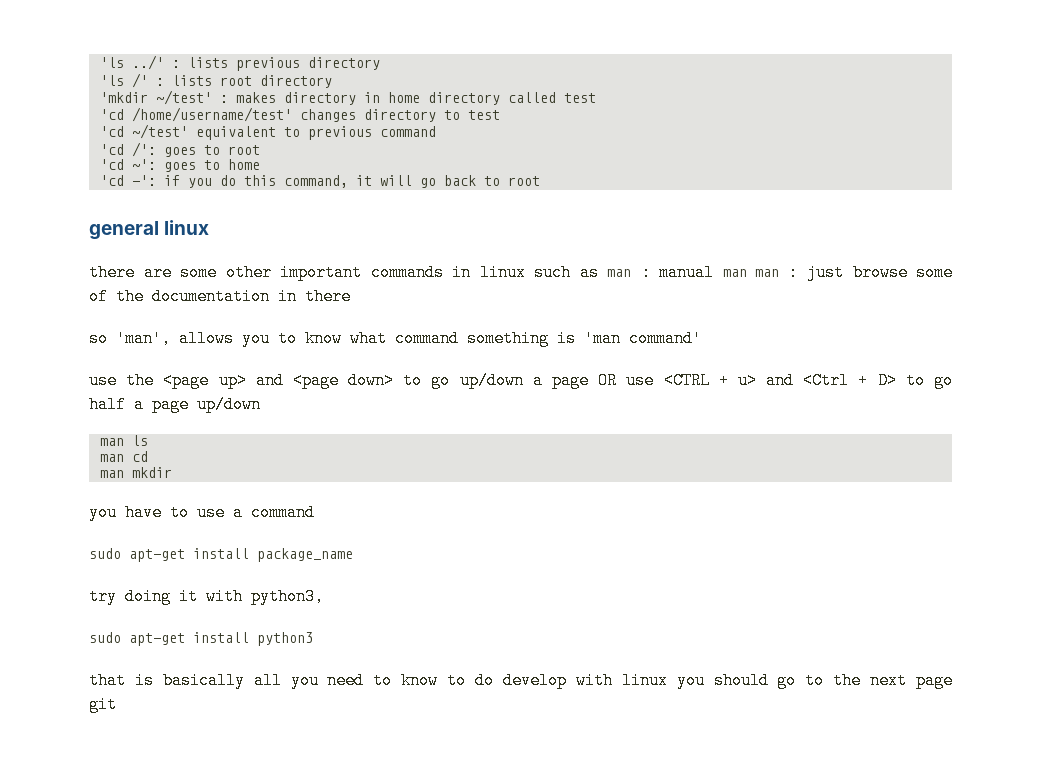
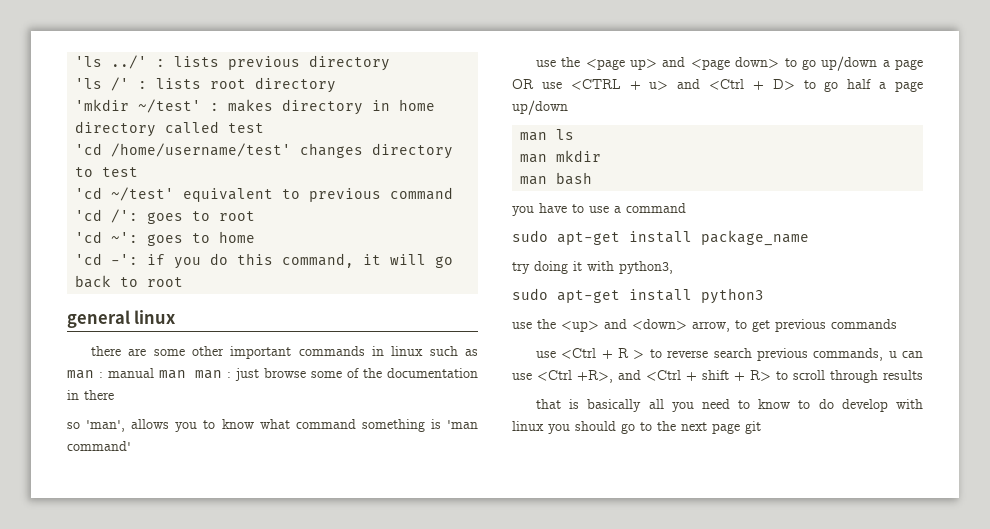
- man cd
  man mkdir
+ man bash
+ use the <up> and <down> arrow, to get previous commands
+ use <Ctrl + R > to reverse search previous commands, u can use <Ctrl +R>, and <Ctrl + shift + R> to scroll through results

